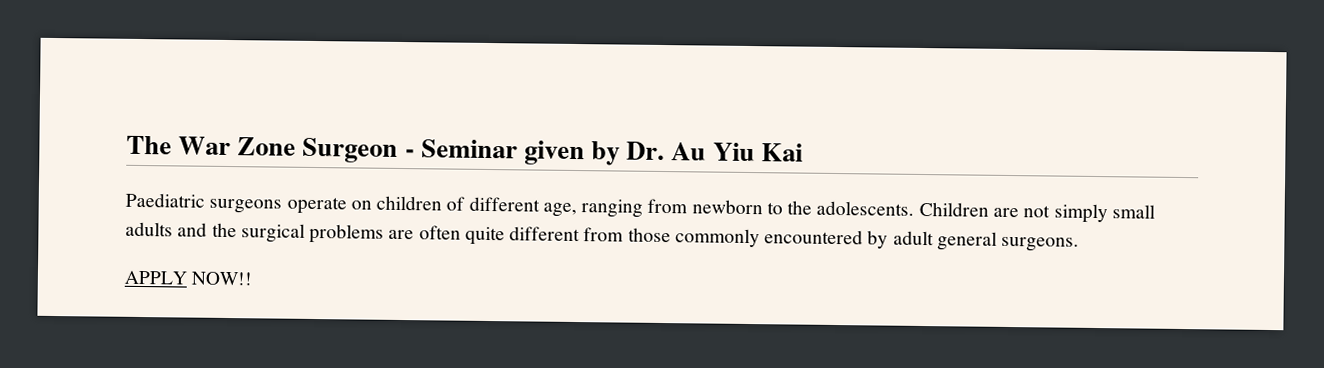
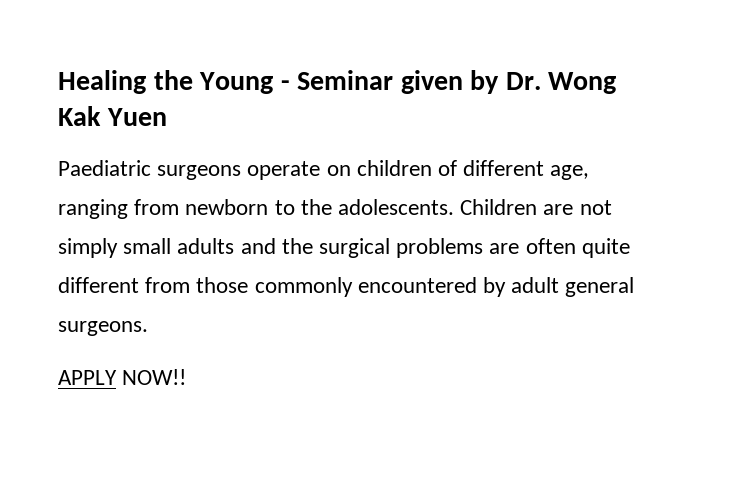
- The War Zone Surgeon - Seminar given by Dr. Au Yiu Kai
+ Healing the Young - Seminar given by Dr. Wong Kak Yuen

